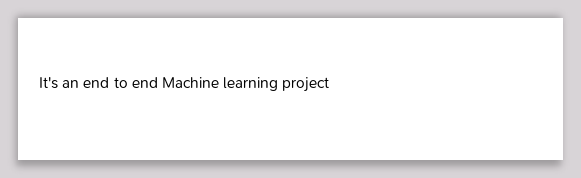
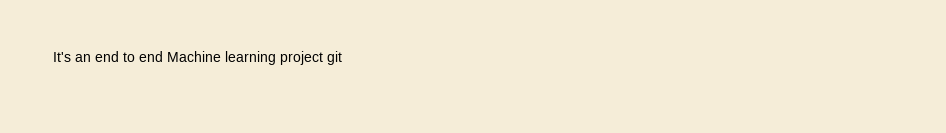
- It's an end to end Machine learning project
+ It's an end to end Machine learning project git

